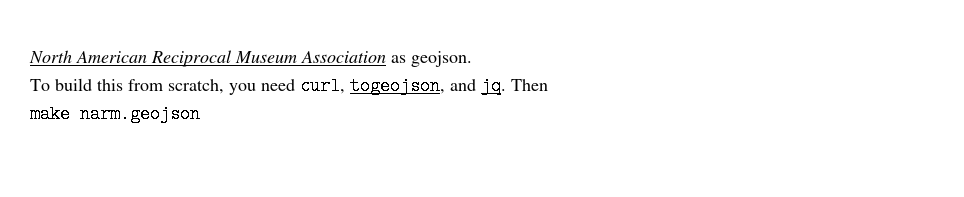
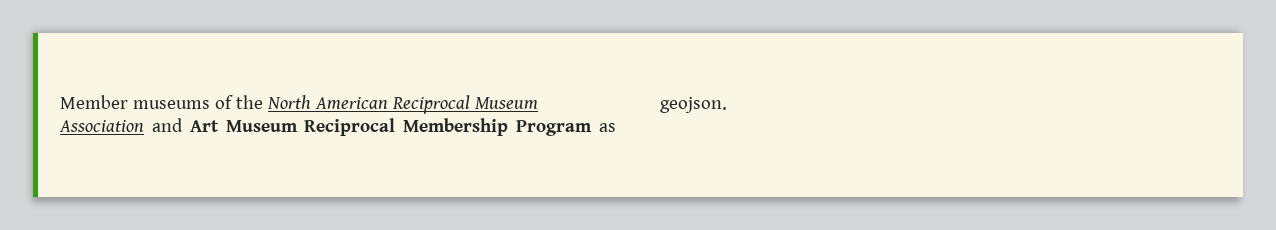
- North American Reciprocal Museum Association as geojson.
- To build this from scratch, you need curl, togeojson, and jq. Then
- make narm.geojson
+ Member museums of the North American Reciprocal Museum Association and Art Museum Reciprocal Membership Program as geojson.

